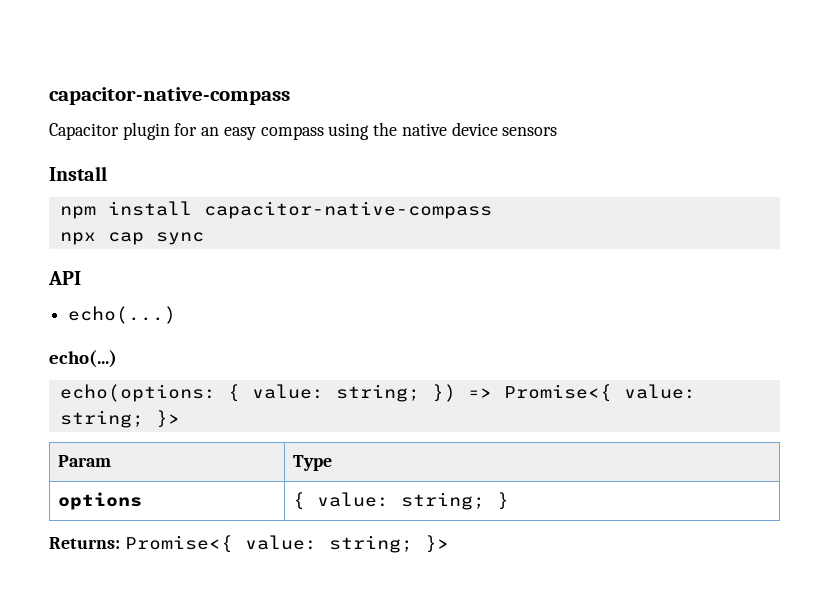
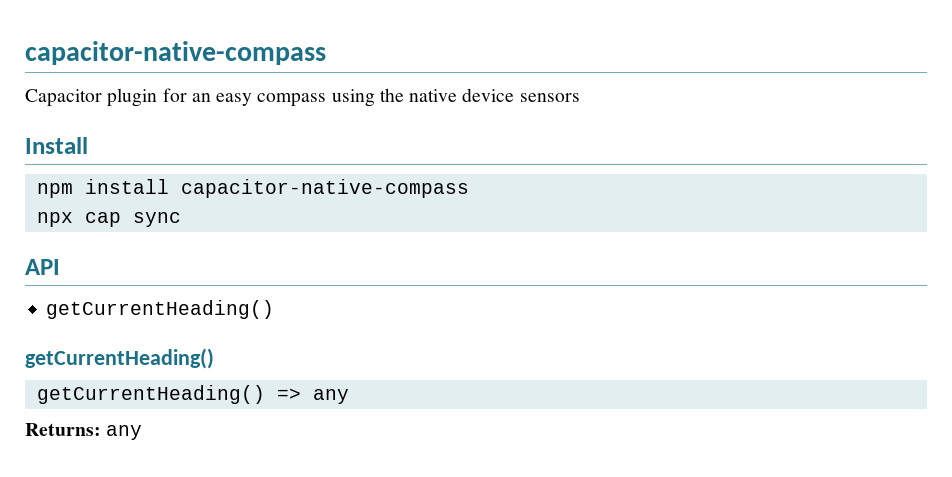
  API
- echo(...)
- echo(...)
- echo(options: { value: string; }) => Promise<{ value: string; }>
- Param | Type
- options | { value: string; }
- Returns: Promise<{ value: string; }>
+ getCurrentHeading()
+ getCurrentHeading()
+ getCurrentHeading() => any
+ Returns: any

